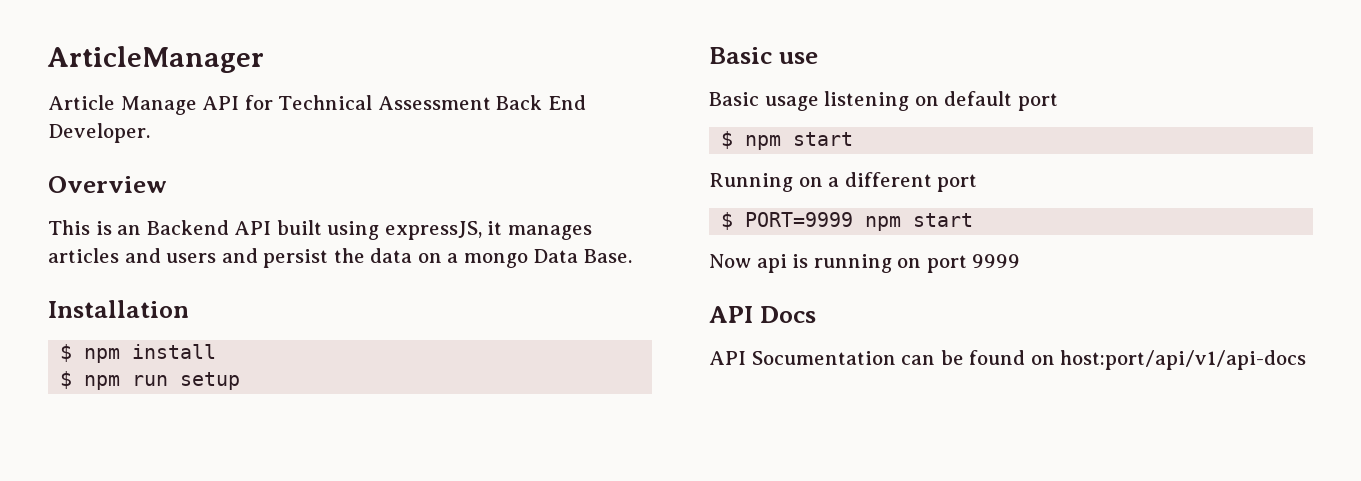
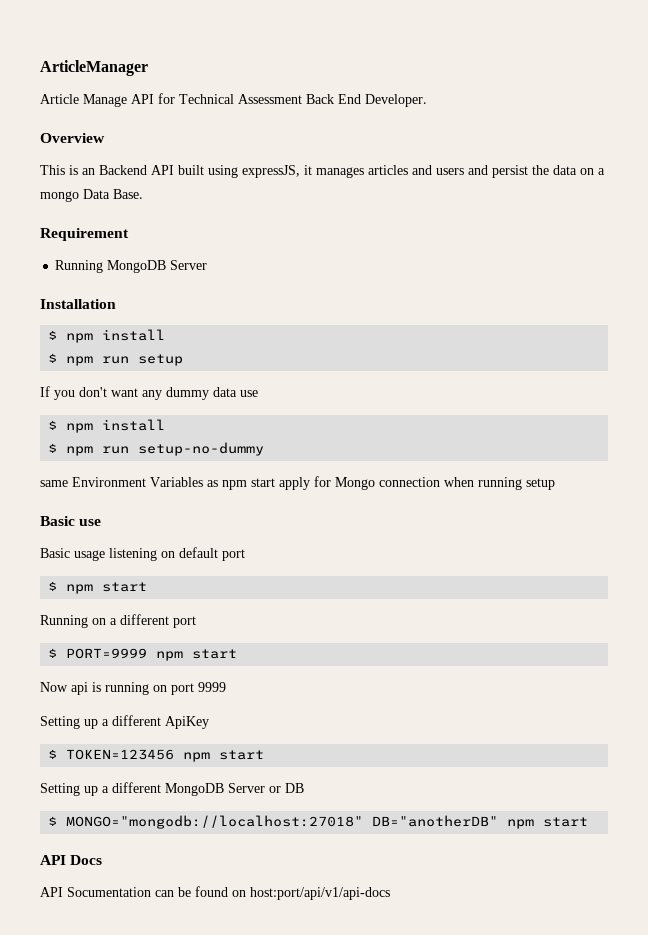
+ Requirement
+ Running MongoDB Server
+ If you don't want any dummy data use
+ $ npm install
+ $ npm run setup-no-dummy
+ same Environment Variables as npm start apply for Mongo connection when running setup
+ Setting up a different ApiKey
+ $ TOKEN=123456 npm start
+ Setting up a different MongoDB Server or DB
+ $ MONGO="mongodb://localhost:27018" DB="anotherDB" npm start

